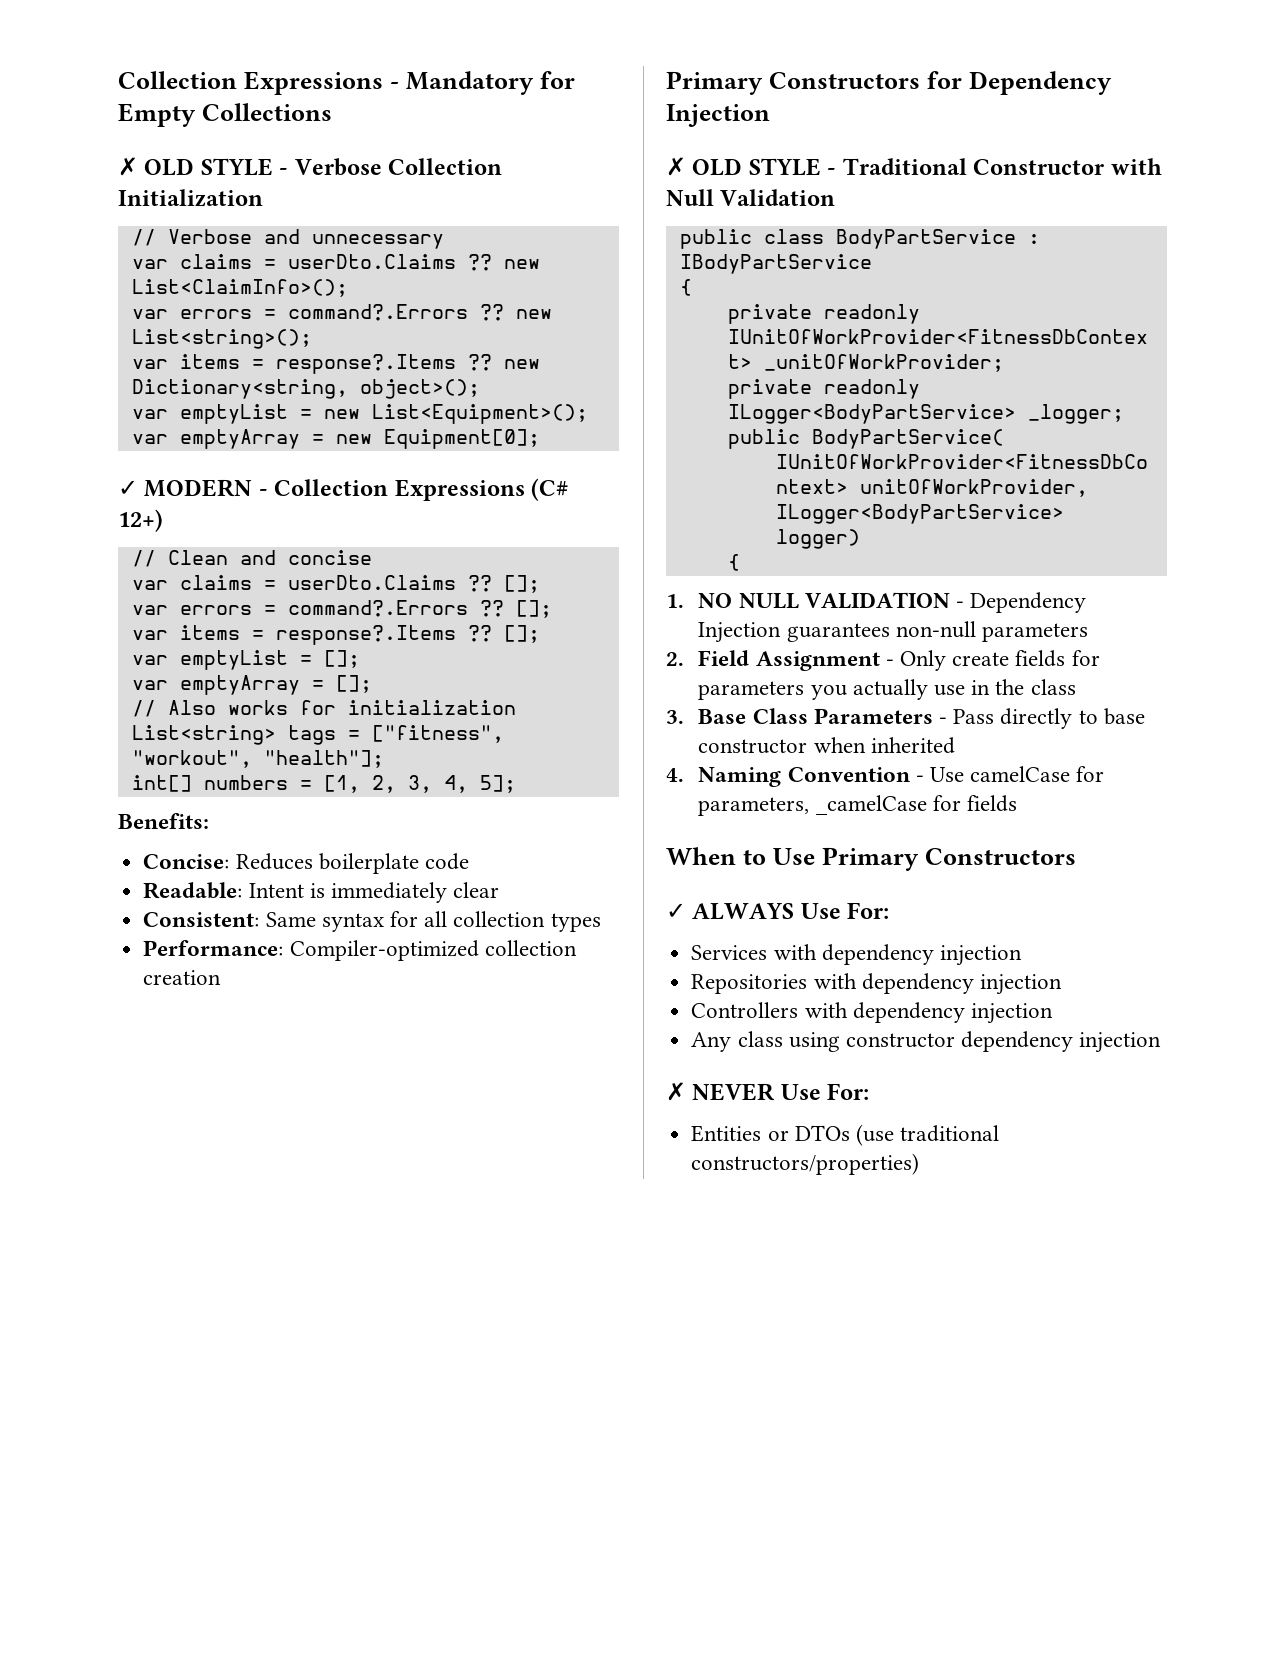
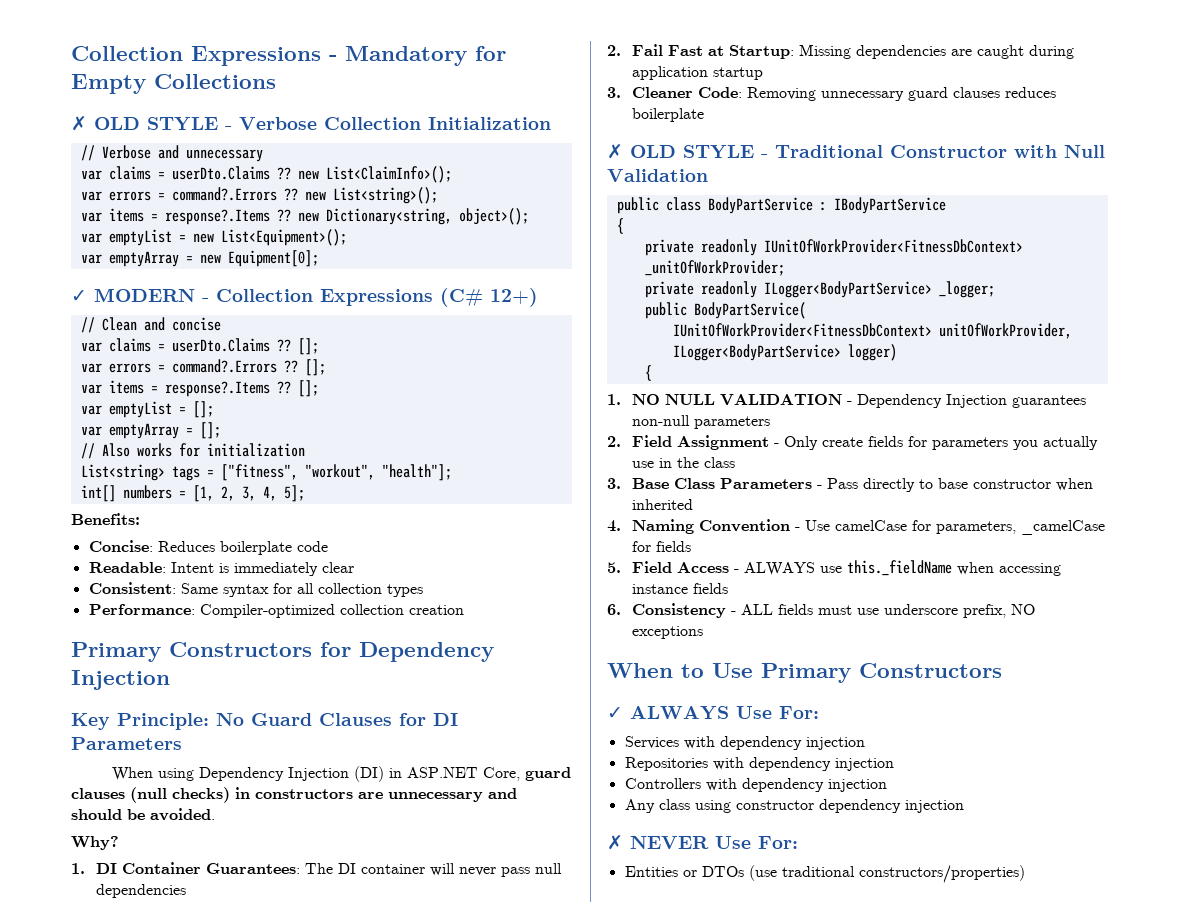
+ Key Principle: No Guard Clauses for DI Parameters
+ When using Dependency Injection (DI) in ASP.NET Core, guard clauses (null checks) in constructors are unnecessary and should be avoided.
+ Why?
+ 1. DI Container Guarantees: The DI container will never pass null dependencies
+ 2. Fail Fast at Startup: Missing dependencies are caught during application startup
+ 3. Cleaner Code: Removing unnecessary guard clauses reduces boilerplate
+ 5. Field Access - ALWAYS use this._fieldName when accessing instance fields
+ 6. Consistency - ALL fields must use underscore prefix, NO exceptions

